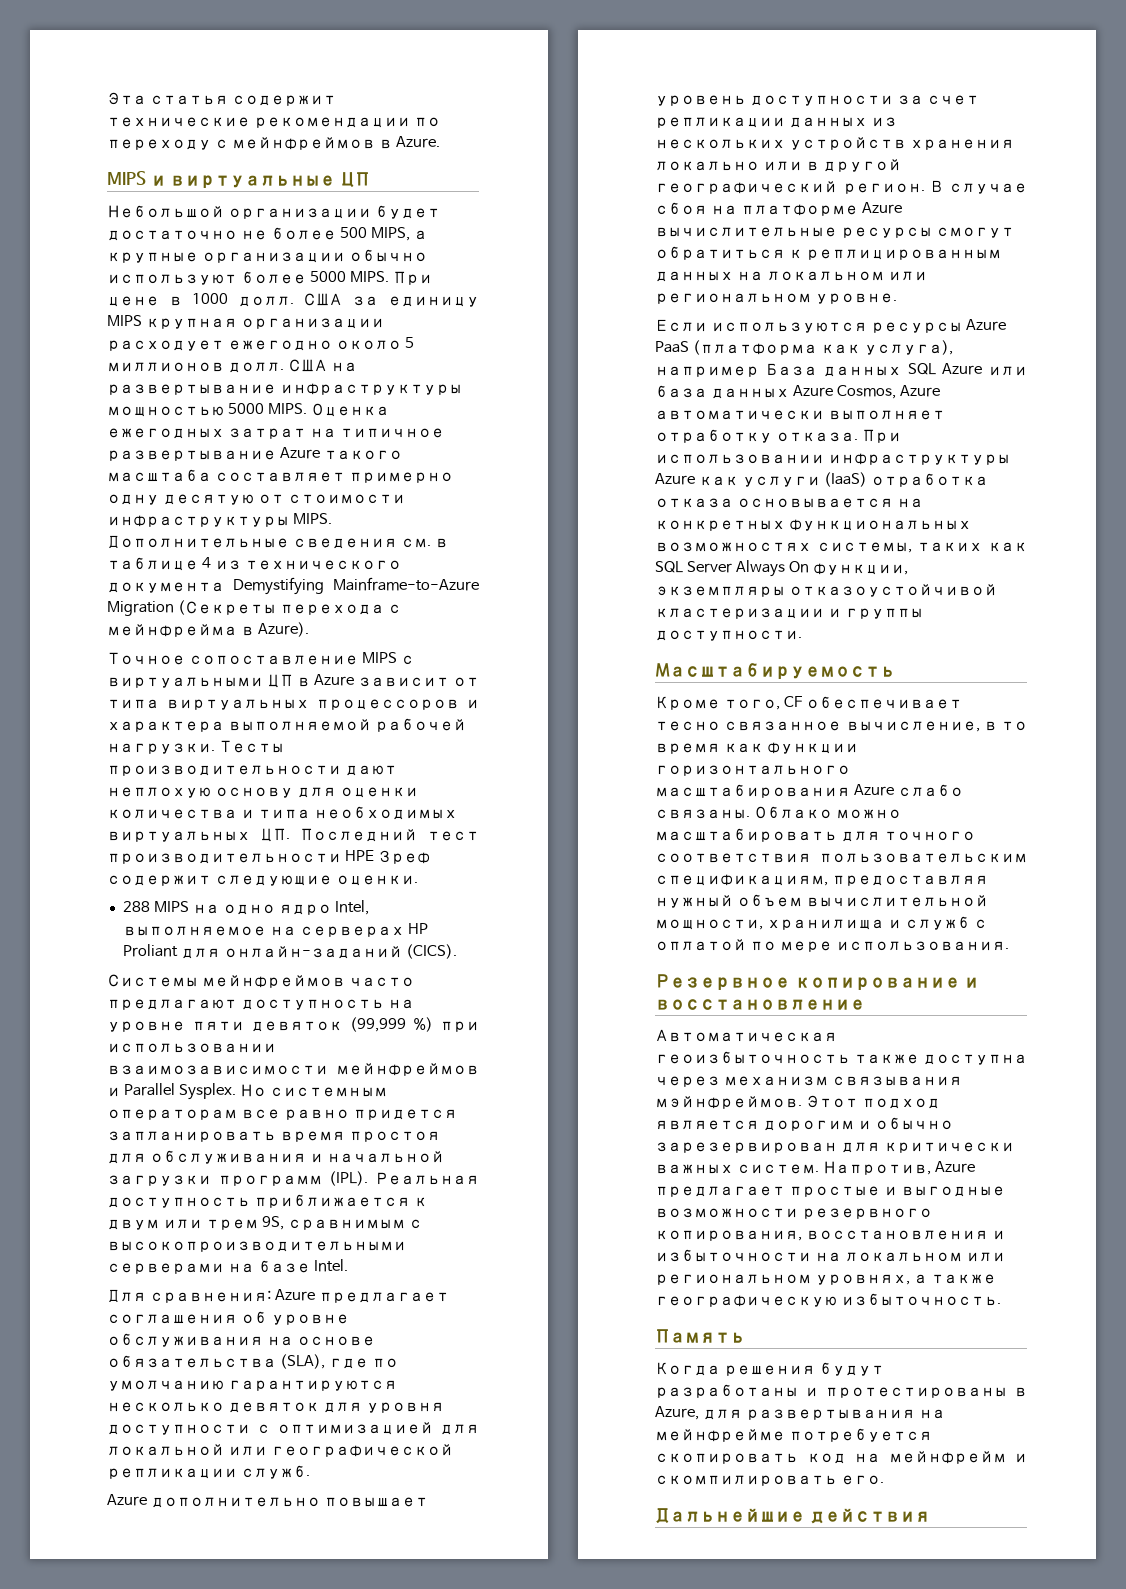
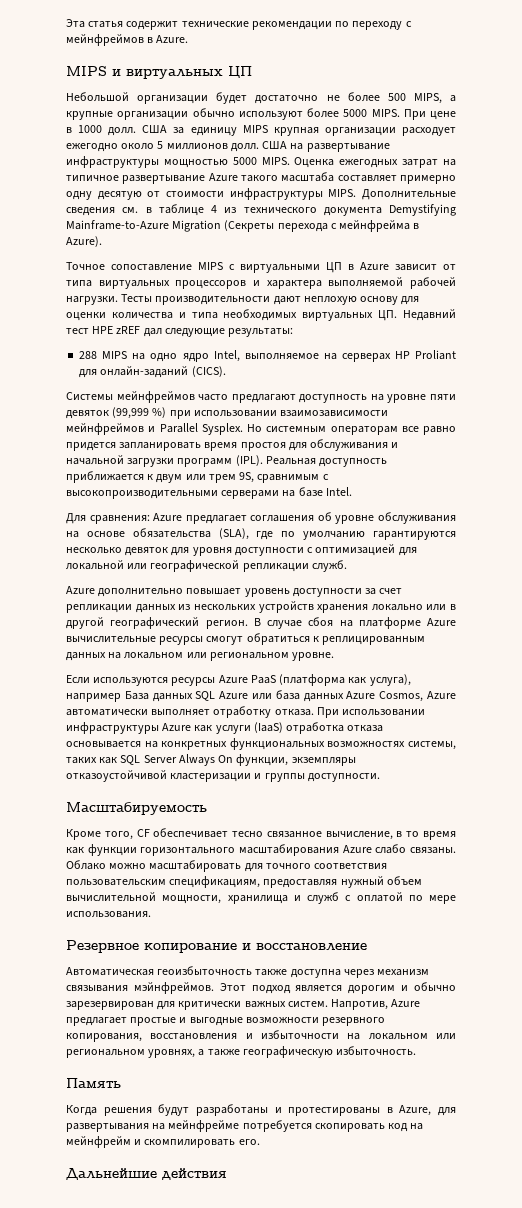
- MIPS и виртуальные ЦП
+ MIPS и виртуальных ЦП
- Тесты производительности дают неплохую основу для оценки количества и типа необходимых виртуальных ЦП. Последний тест производительности HPE Зреф содержит следующие оценки.
+ Тесты производительности дают неплохую основу для оценки количества и типа необходимых виртуальных ЦП. Недавний тест HPE zREF дал следующие результаты:

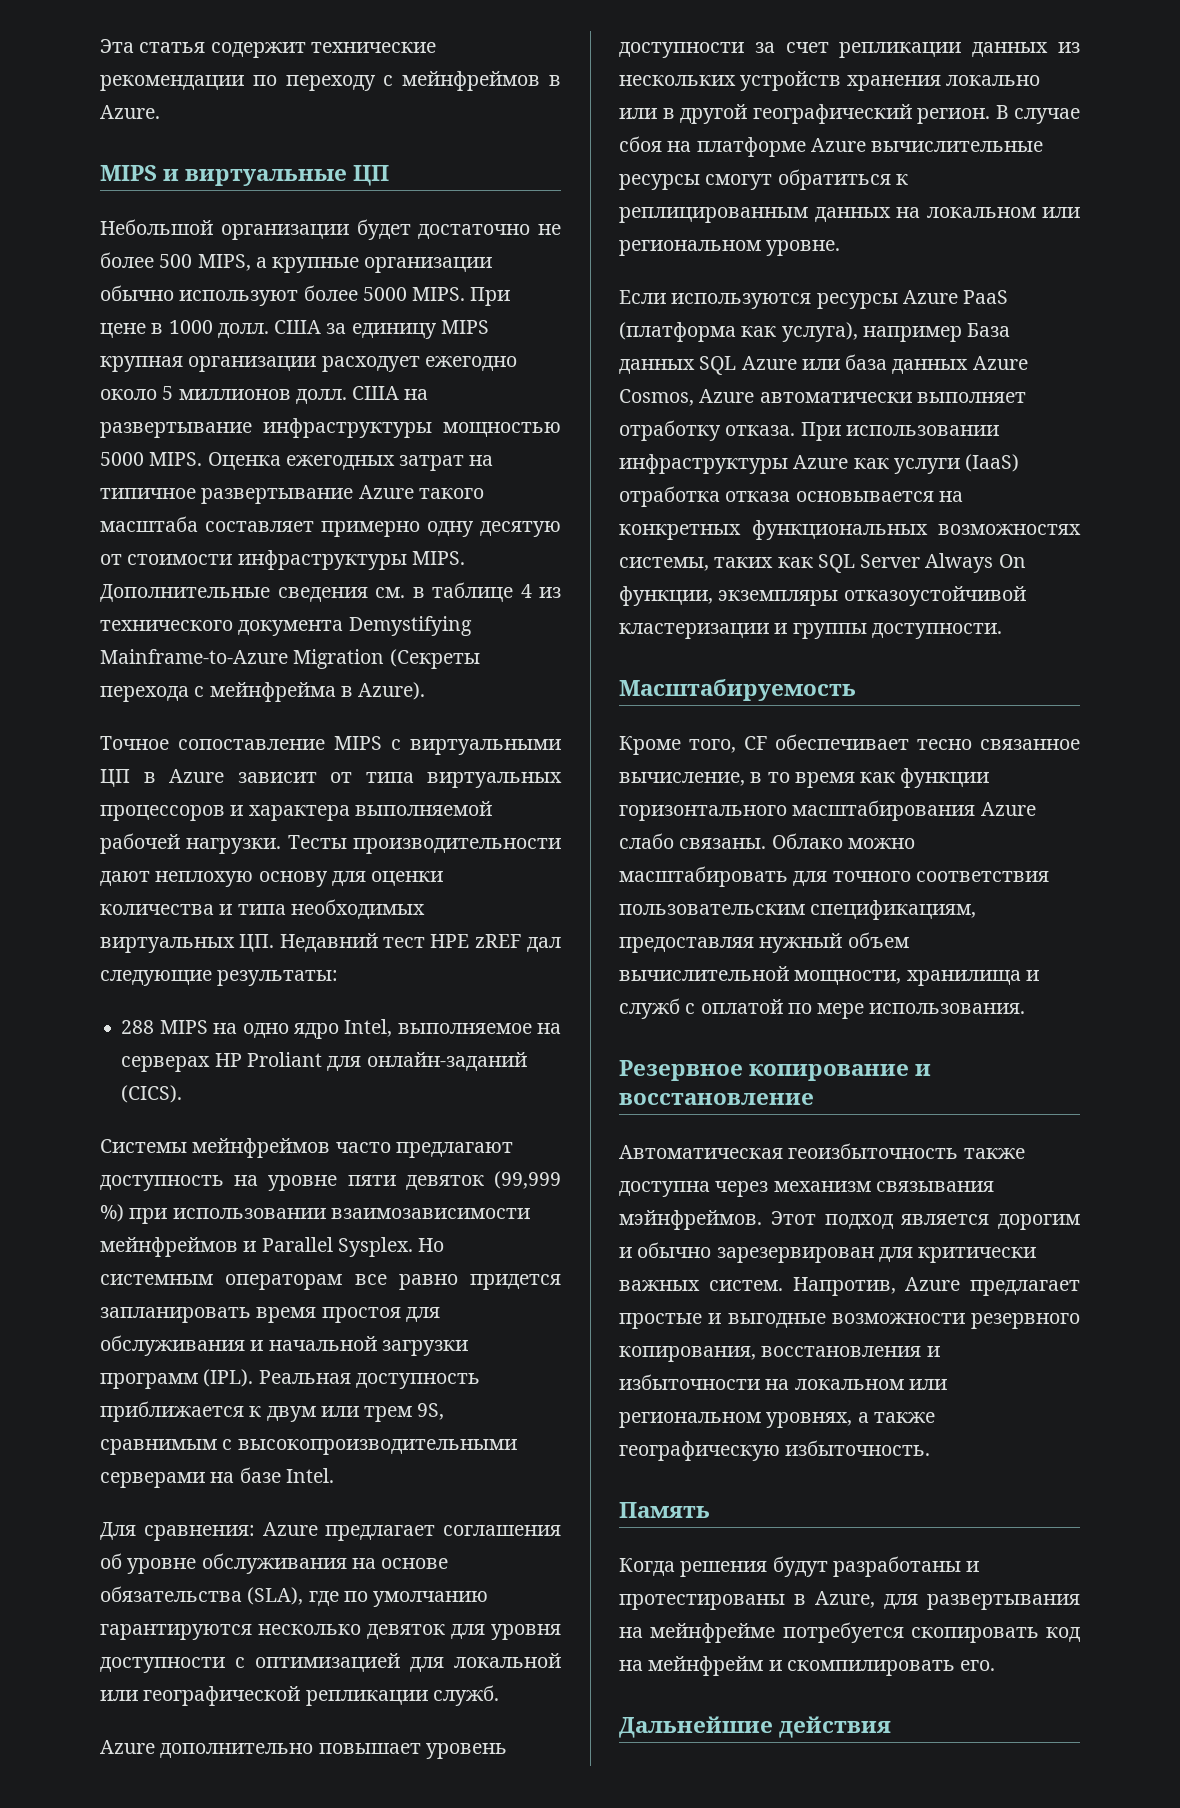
- MIPS и виртуальных ЦП
+ MIPS и виртуальные ЦП

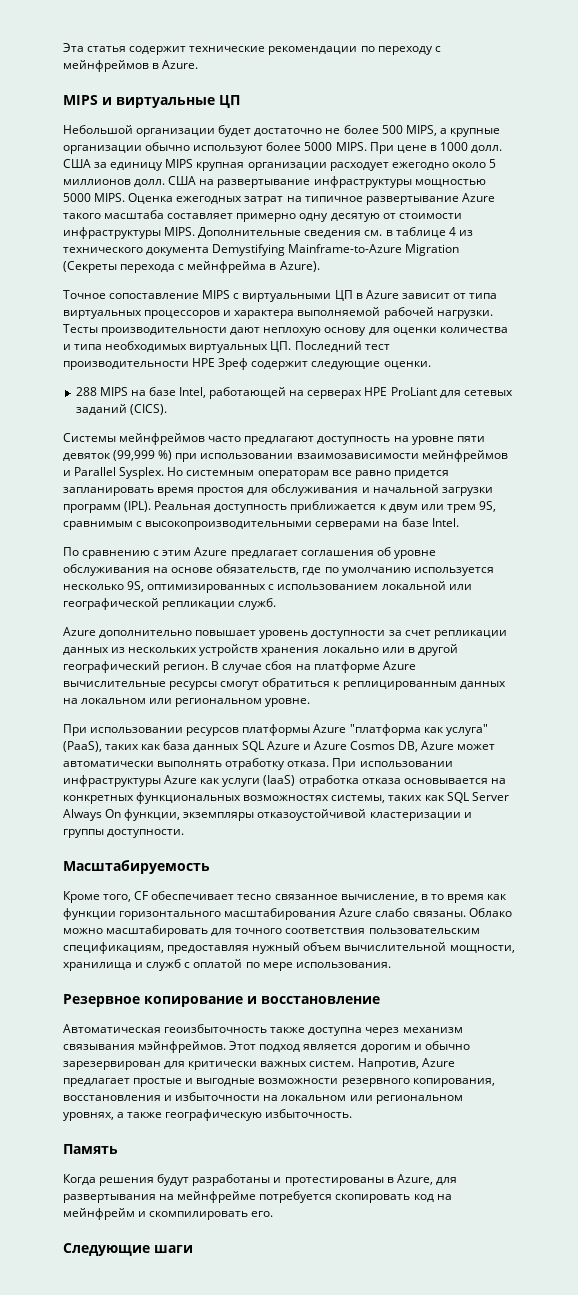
- Тесты производительности дают неплохую основу для оценки количества и типа необходимых виртуальных ЦП. Недавний тест HPE zREF дал следующие результаты:
- 288 MIPS на одно ядро Intel, выполняемое на серверах HP Proliant для онлайн-заданий (CICS).
+ Тесты производительности дают неплохую основу для оценки количества и типа необходимых виртуальных ЦП. Последний тест производительности HPE Зреф содержит следующие оценки.
+ 288 MIPS на базе Intel, работающей на серверах HPE ProLiant для сетевых заданий (CICS).
- Для сравнения: Azure предлагает соглашения об уровне обслуживания на основе обязательства (SLA), где по умолчанию гарантируются несколько девяток для уровня доступности с оптимизацией для локальной или географической репликации служб.
+ По сравнению с этим Azure предлагает соглашения об уровне обслуживания на основе обязательств, где по умолчанию используется несколько 9S, оптимизированных с использованием локальной или географической репликации служб.
- Если используются ресурсы Azure PaaS (платформа как услуга), например База данных SQL Azure или база данных Azure Cosmos, Azure автоматически выполняет отработку отказа.
+ При использовании ресурсов платформы Azure "платформа как услуга" (PaaS), таких как база данных SQL Azure и Azure Cosmos DB, Azure может автоматически выполнять отработку отказа.
- Дальнейшие действия
+ Следующие шаги

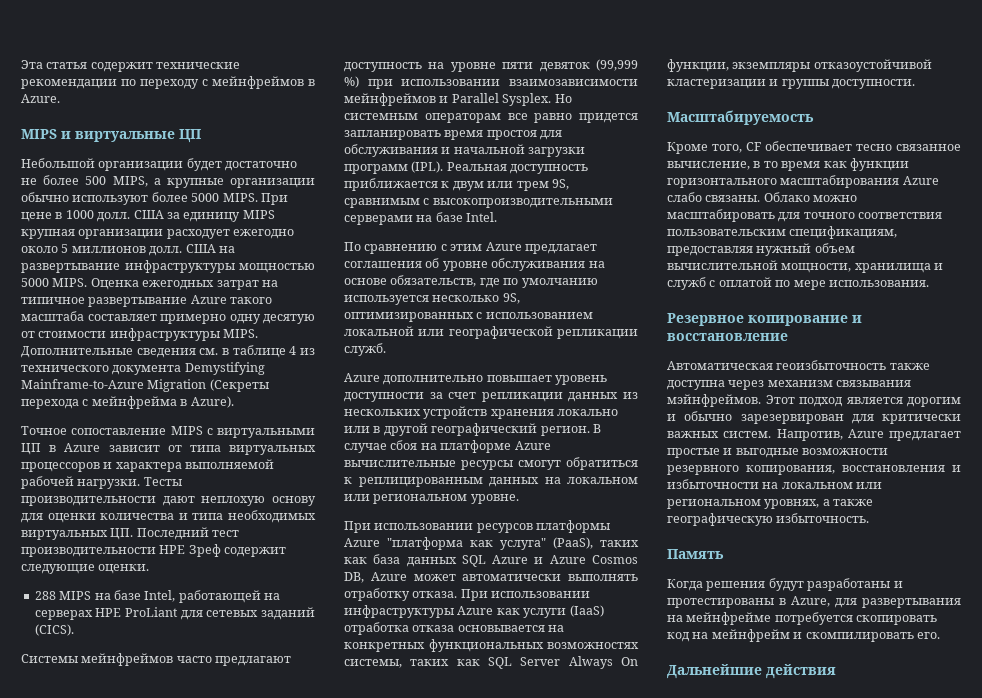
- Следующие шаги
+ Дальнейшие действия

